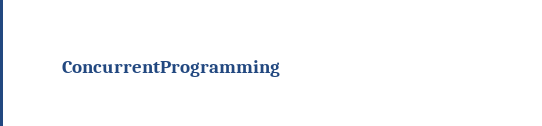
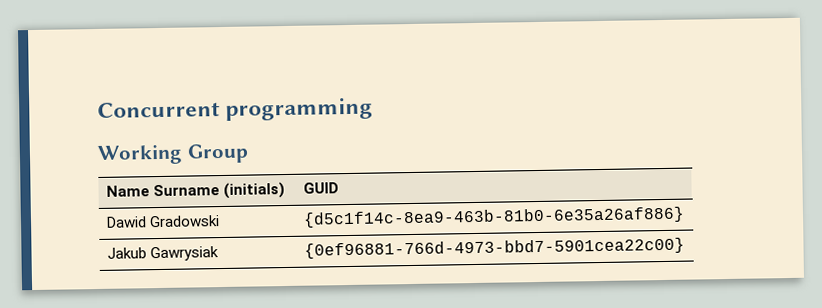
- ConcurrentProgramming
+ Concurrent programming
+ Working Group
+ Name Surname (initials) | GUID
+ Dawid Gradowski | {d5c1f14c-8ea9-463b-81b0-6e35a26af886}
+ Jakub Gawrysiak | {0ef96881-766d-4973-bbd7-5901cea22c00}

